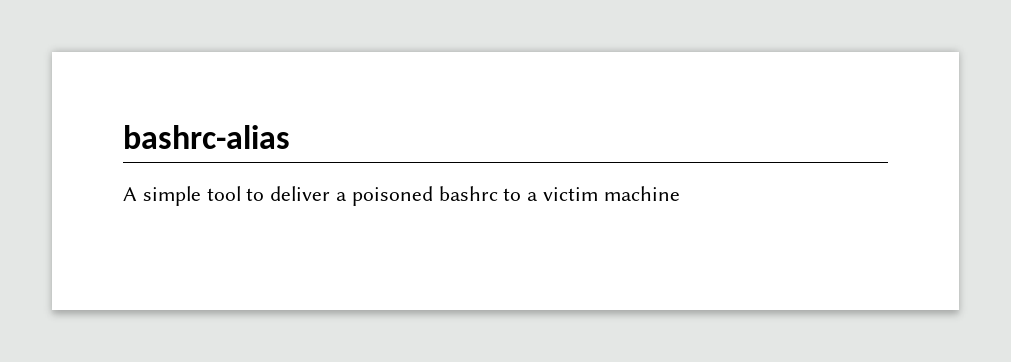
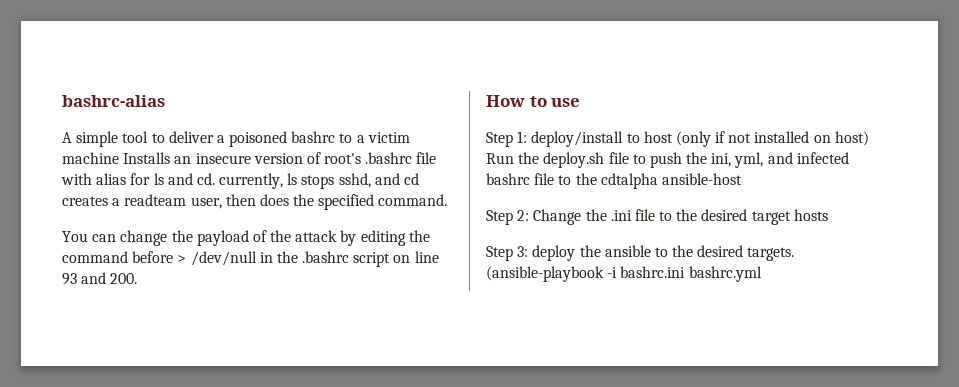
- A simple tool to deliver a poisoned bashrc to a victim machine
+ A simple tool to deliver a poisoned bashrc to a victim machine Installs an insecure version of root's .bashrc file with alias for ls and cd. currently, ls stops sshd, and cd creates a readteam user, then does the specified command.
+ You can change the payload of the attack by editing the command before > /dev/null in the .bashrc script on line 93 and 200.
+ How to use
+ Step 1: deploy/install to host (only if not installed on host) Run the deploy.sh file to push the ini, yml, and infected bashrc file to the cdtalpha ansible-host
+ Step 2: Change the .ini file to the desired target hosts
+ Step 3: deploy the ansible to the desired targets. (ansible-playbook -i bashrc.ini bashrc.yml

